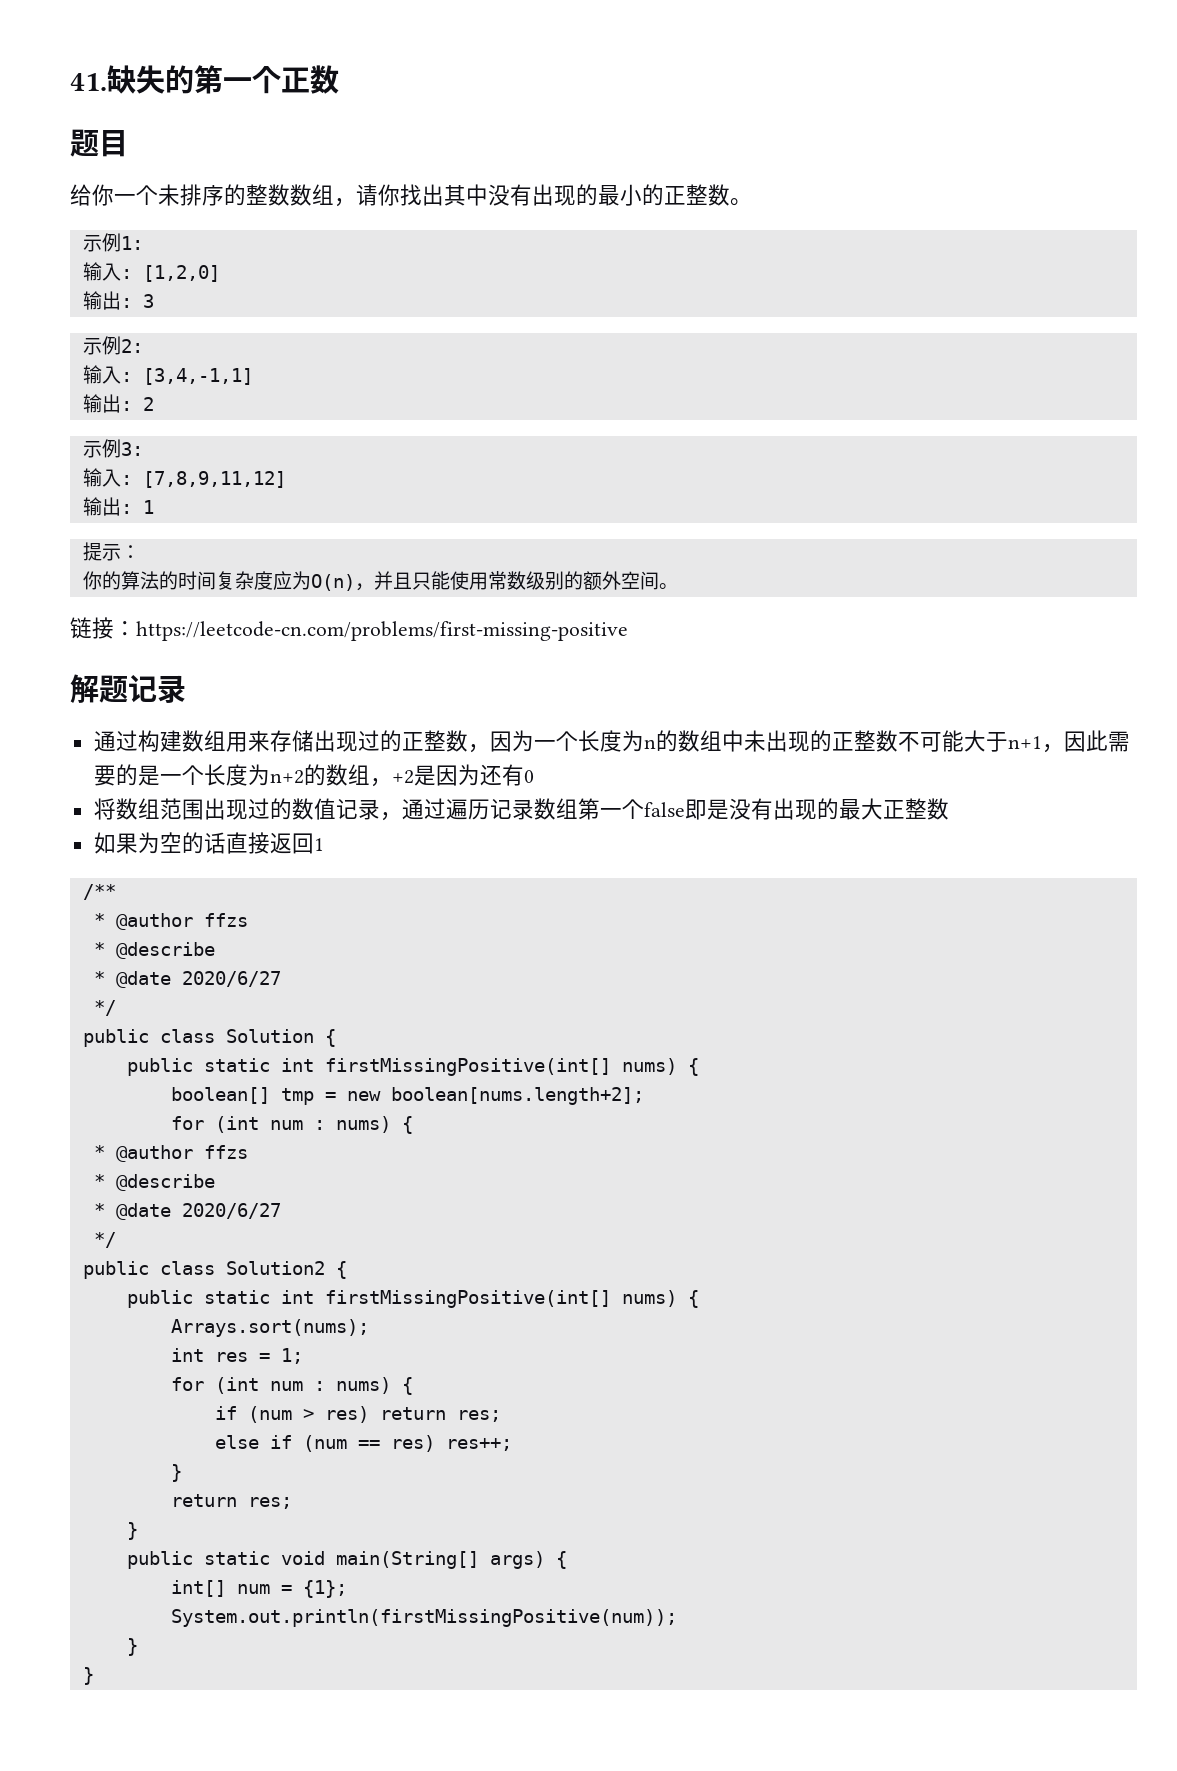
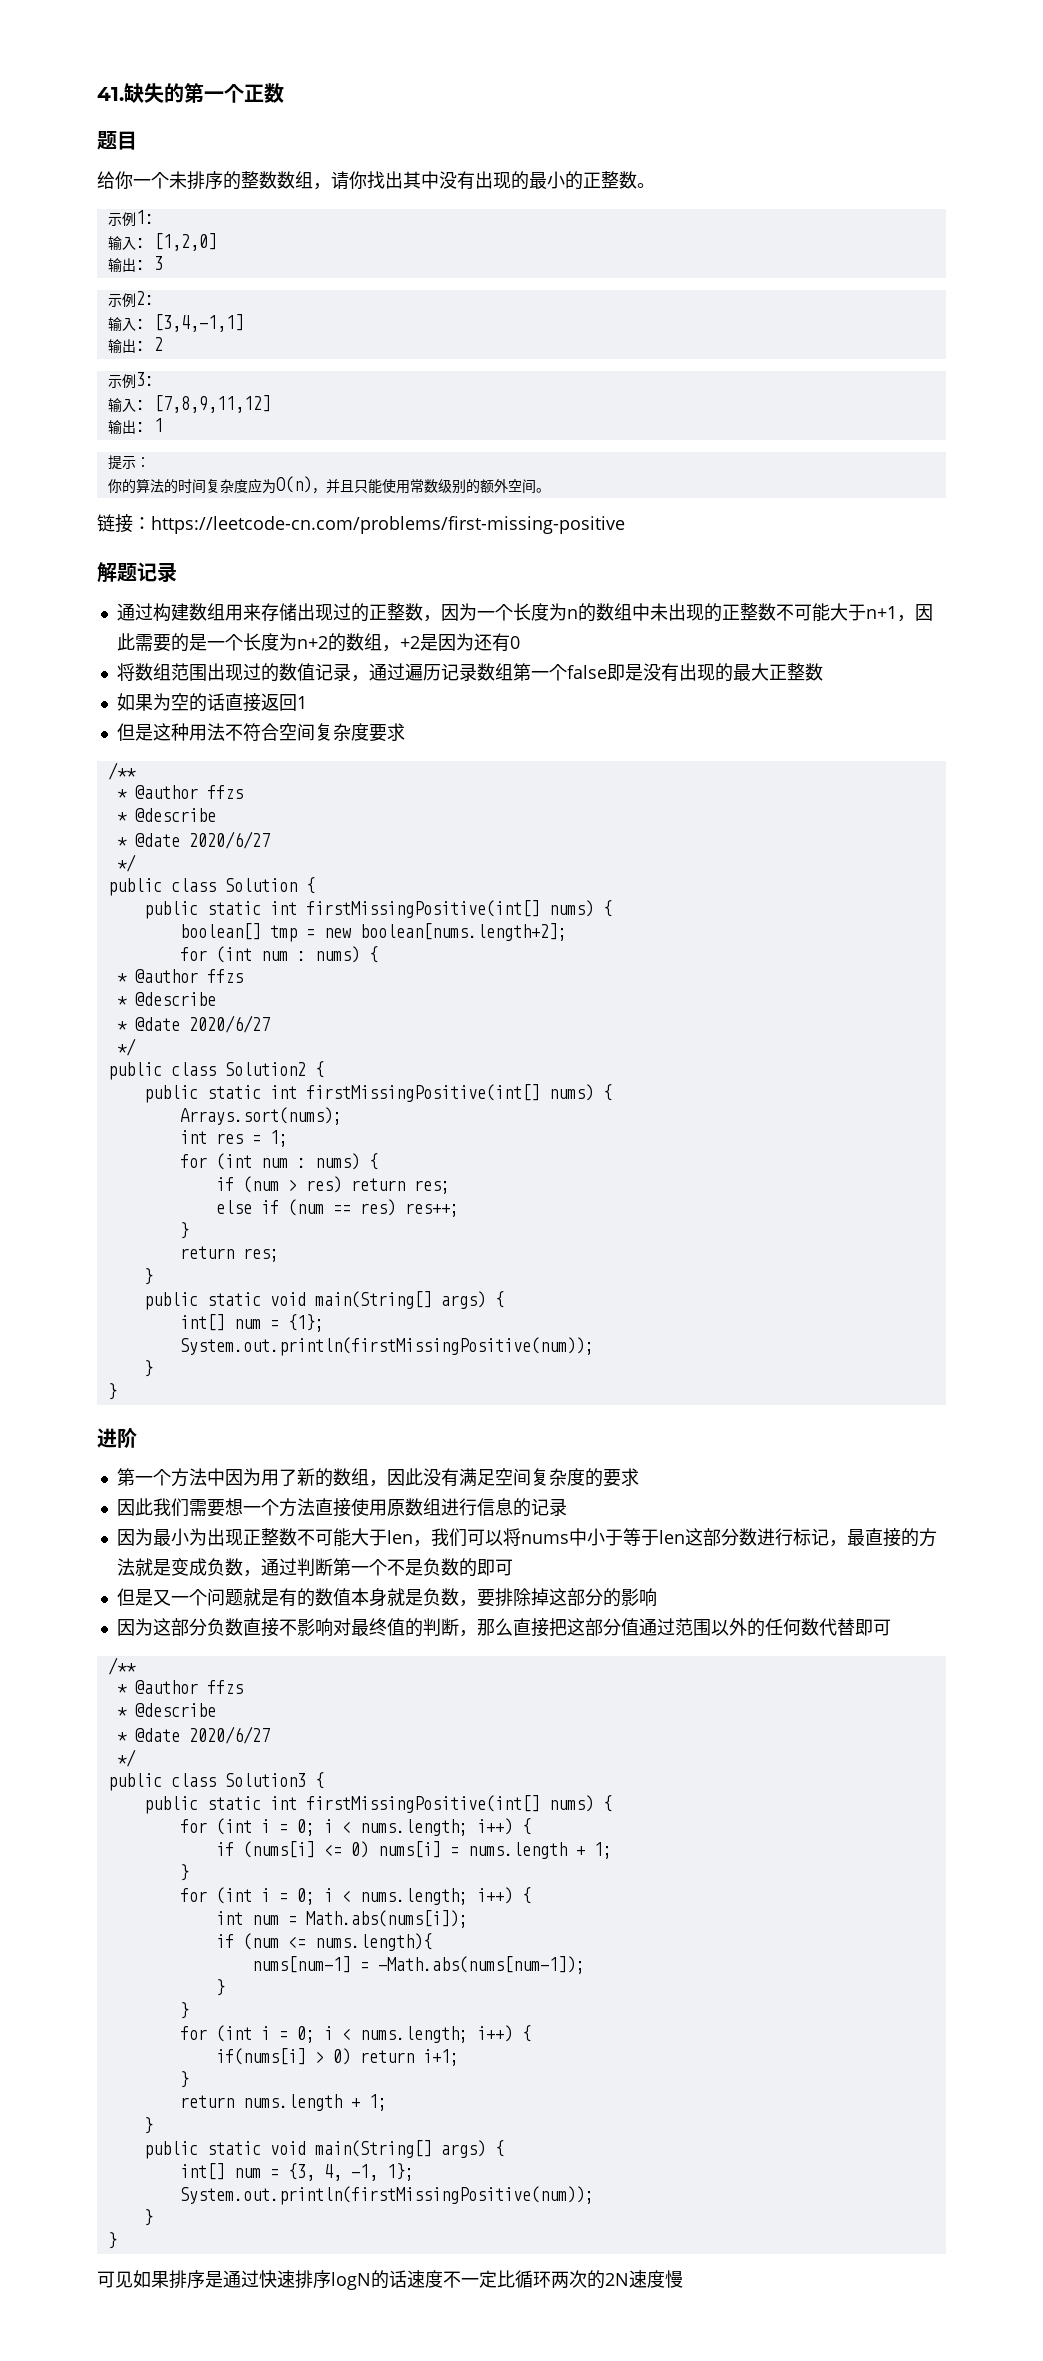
+ 但是这种用法不符合空间复杂度要求
+ 进阶
+ 第一个方法中因为用了新的数组，因此没有满足空间复杂度的要求
+ 因此我们需要想一个方法直接使用原数组进行信息的记录
+ 因为最小为出现正整数不可能大于len，我们可以将nums中小于等于len这部分数进行标记，最直接的方法就是变成负数，通过判断第一个不是负数的即可
+ 但是又一个问题就是有的数值本身就是负数，要排除掉这部分的影响
+ 因为这部分负数直接不影响对最终值的判断，那么直接把这部分值通过范围以外的任何数代替即可
+ /**
+ * @author ffzs
+ * @describe
+ * @date 2020/6/27
+ */
+ public class Solution3 {
+ public static int firstMissingPositive(int[] nums) {
+ for (int i = 0; i < nums.length; i++) {
+ if (nums[i] <= 0) nums[i] = nums.length + 1;
+ }
+ for (int i = 0; i < nums.length; i++) {
+ int num = Math.abs(nums[i]);
+ if (num <= nums.length){
+ nums[num-1] = -Math.abs(nums[num-1]);
+ }
+ }
+ for (int i = 0; i < nums.length; i++) {
+ if(nums[i] > 0) return i+1;
+ }
+ return nums.length + 1;
+ }
+ public static void main(String[] args) {
+ int[] num = {3, 4, -1, 1};
+ System.out.println(firstMissingPositive(num));
+ }
+ }
+ 可见如果排序是通过快速排序logN的话速度不一定比循环两次的2N速度慢

